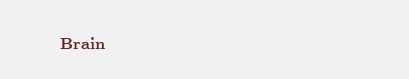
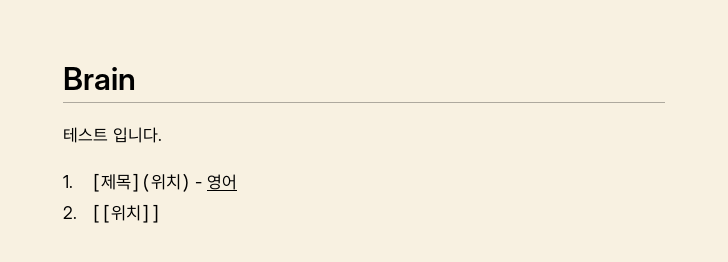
+ 테스트 입니다.
+ 1. [제목](위치) - 영어
+ 2. [[위치]]

